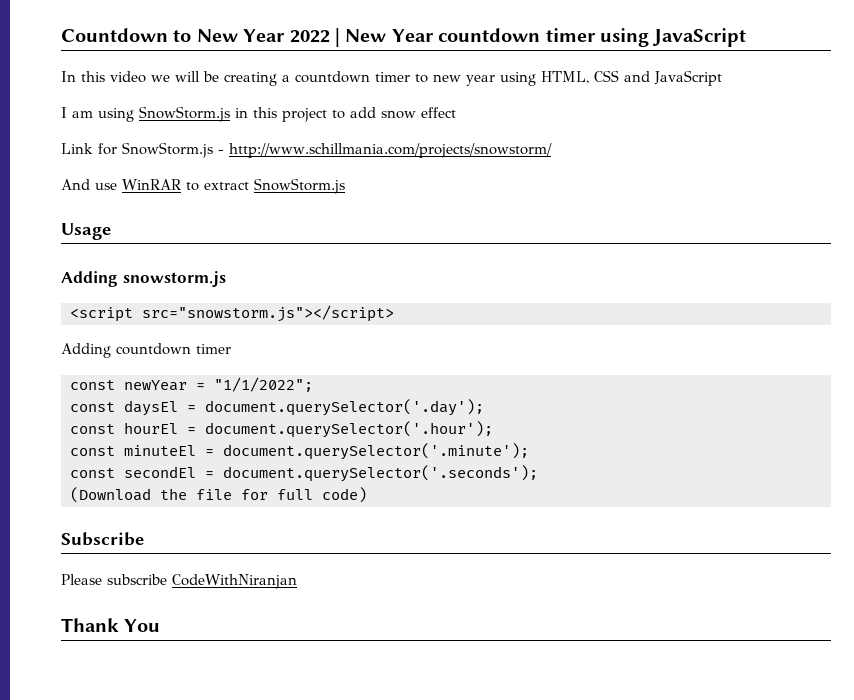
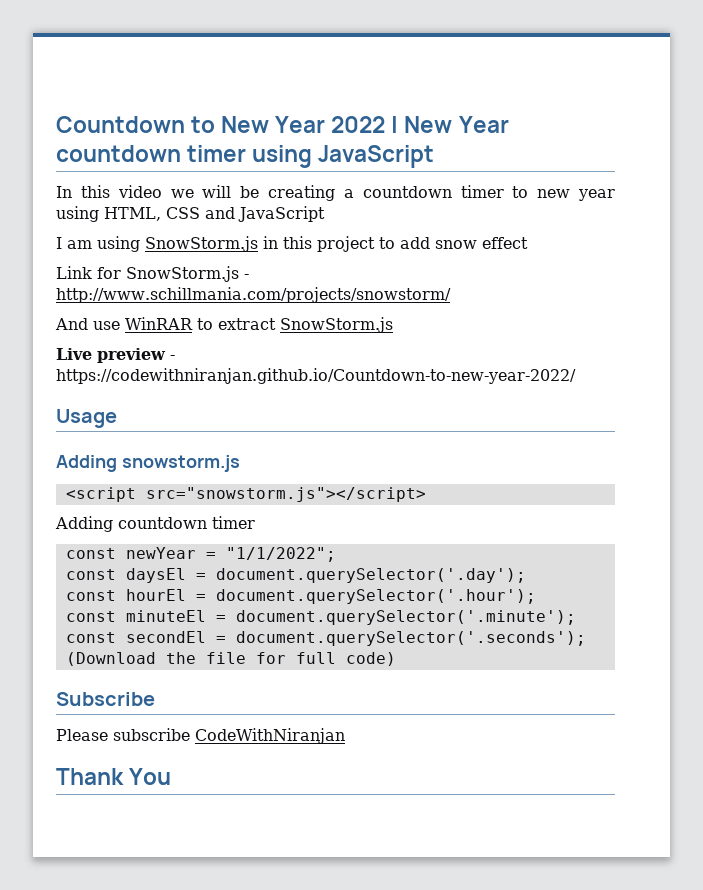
+ Live preview - https://codewithniranjan.github.io/Countdown-to-new-year-2022/

